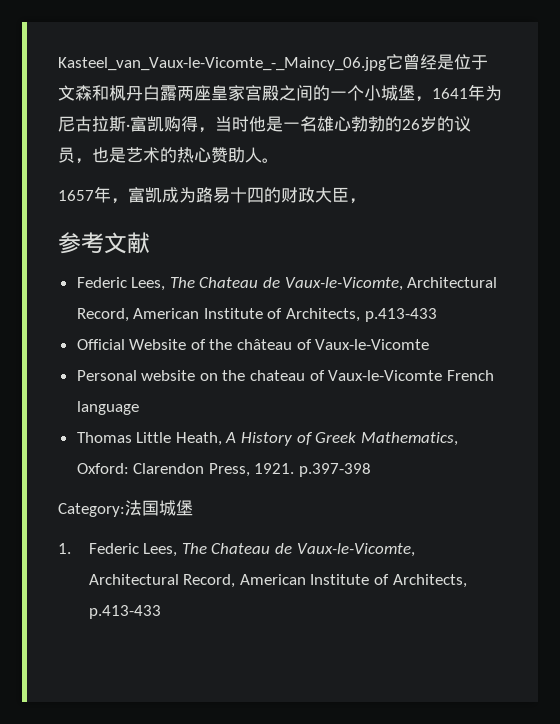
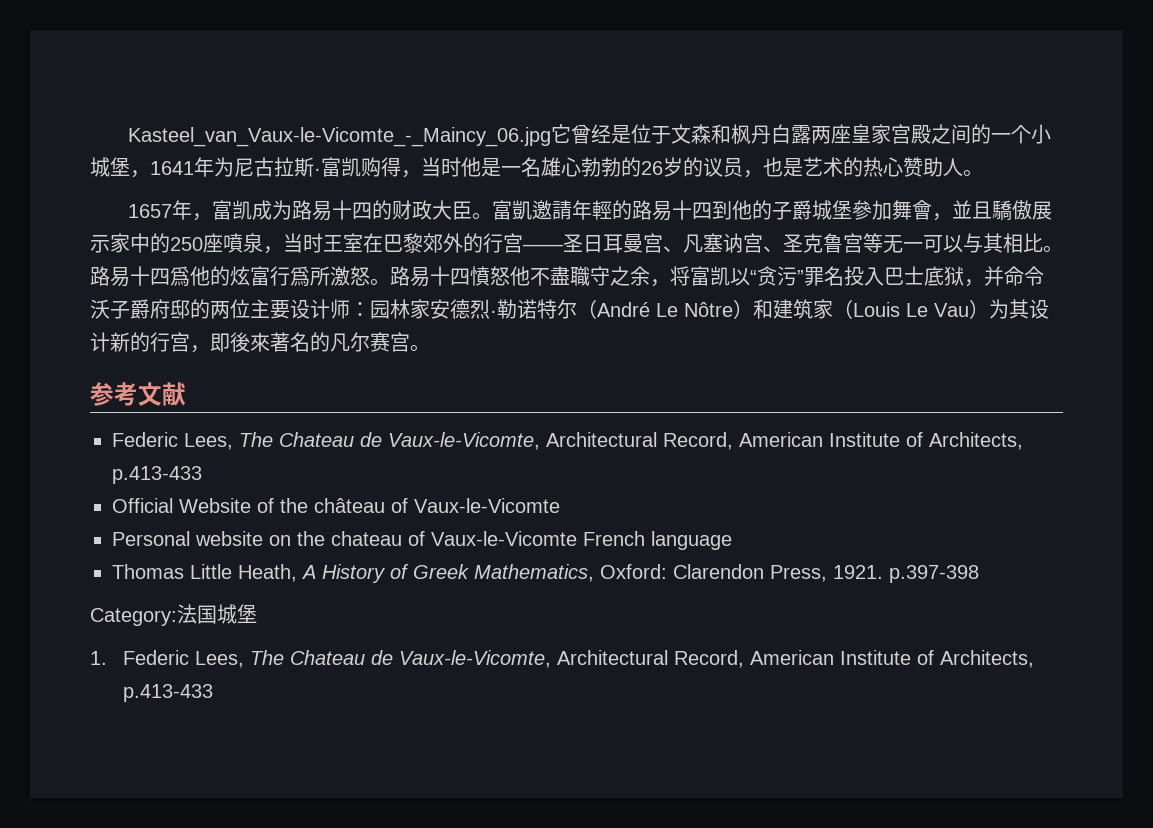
- 1657年，富凯成为路易十四的财政大臣，
+ 1657年，富凯成为路易十四的财政大臣。富凱邀請年輕的路易十四到他的子爵城堡參加舞會，並且驕傲展示家中的250座噴泉，当时王室在巴黎郊外的行宫——圣日耳曼宫、凡塞讷宫、圣克鲁宫等无一可以与其相比。路易十四爲他的炫富行爲所激怒。路易十四憤怒他不盡職守之余，将富凯以“贪污”罪名投入巴士底狱，并命令沃子爵府邸的两位主要设计师：园林家安德烈·勒诺特尔（André Le Nôtre）和建筑家（Louis Le Vau）为其设计新的行宫，即後來著名的凡尔赛宫。

